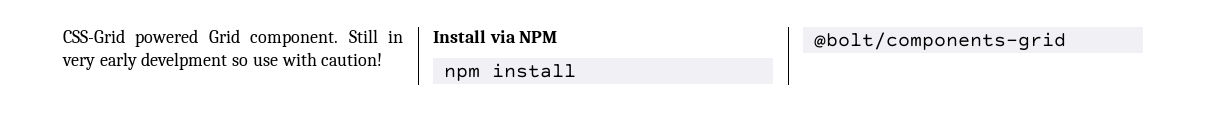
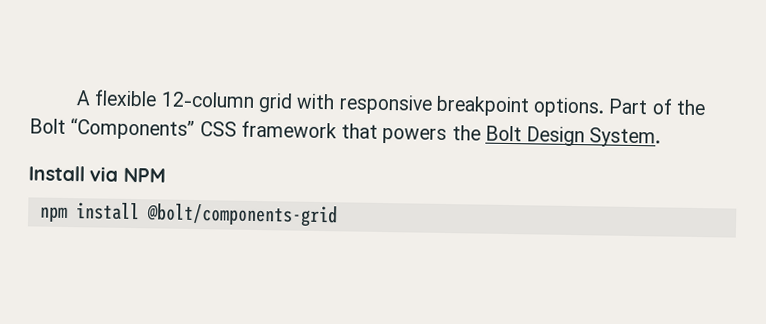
- CSS-Grid powered Grid component. Still in very early develpment so use with caution!
+ A flexible 12-column grid with responsive breakpoint options. Part of the Bolt “Components” CSS framework that powers the Bolt Design System.

